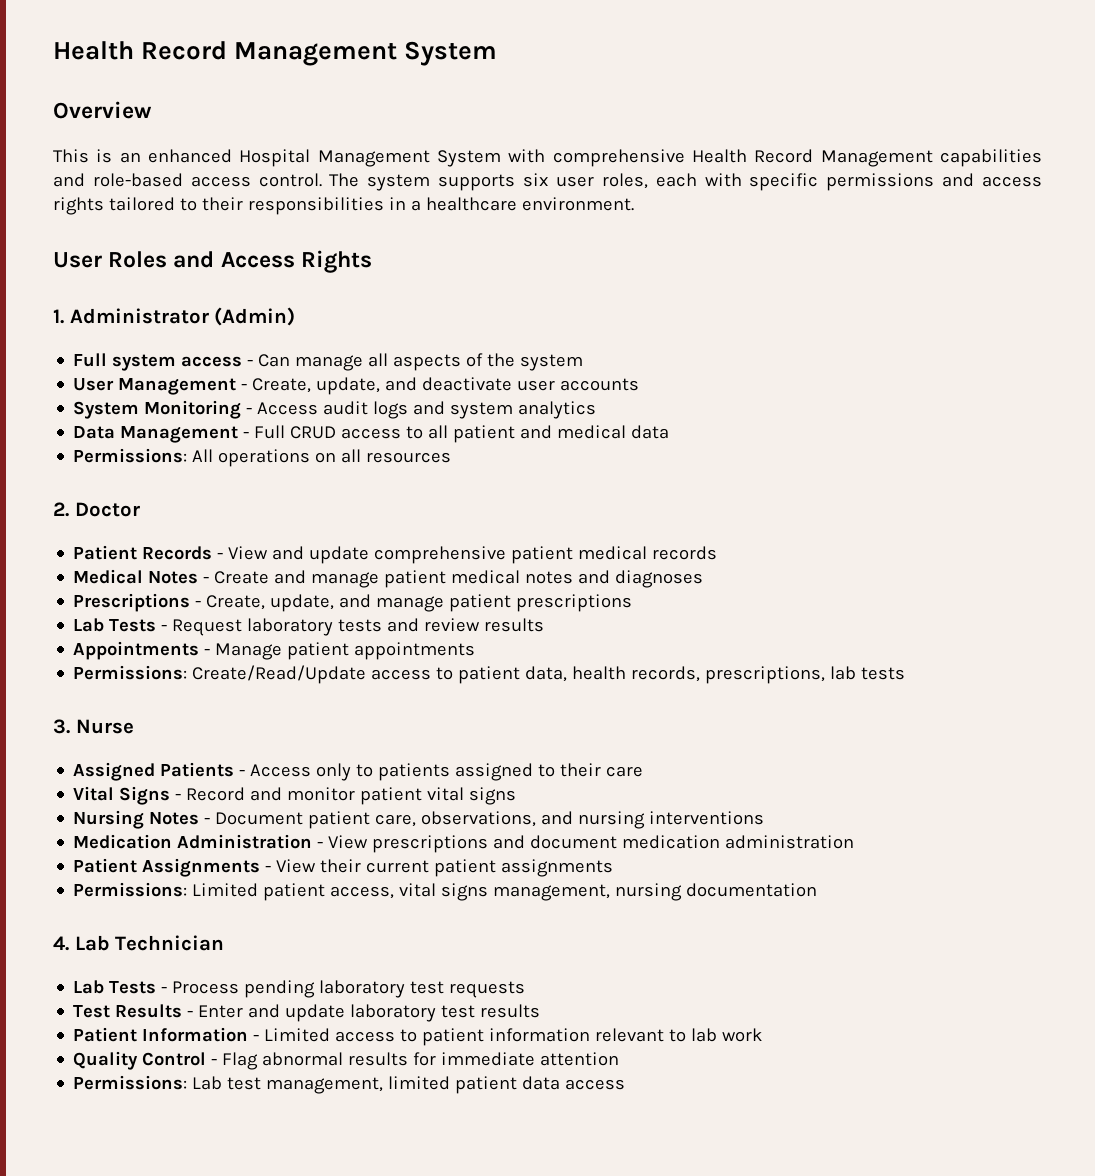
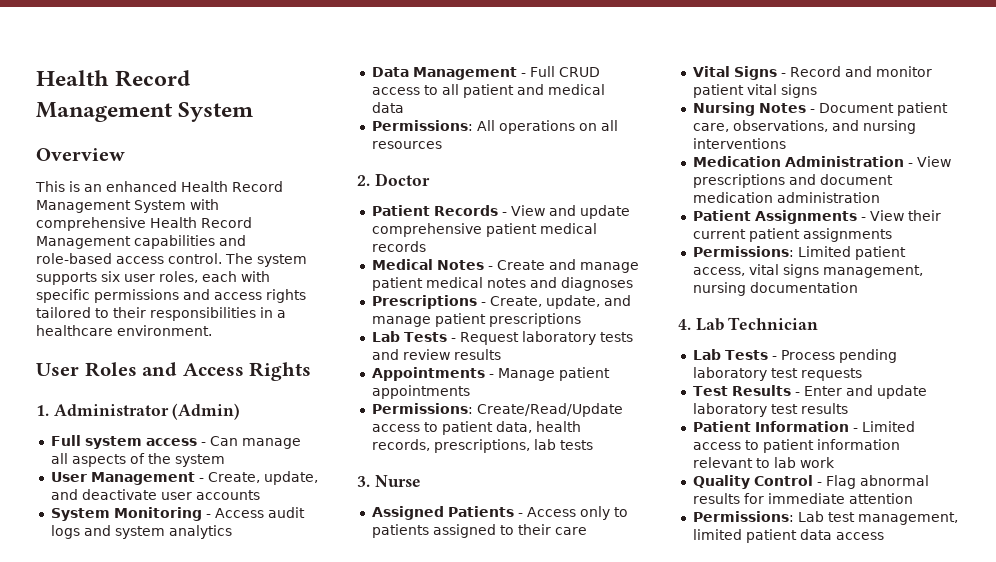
- This is an enhanced Hospital Management System with comprehensive Health Record Management capabilities and role-based access control.
+ This is an enhanced Health Record Management System with comprehensive Health Record Management capabilities and role-based access control.

